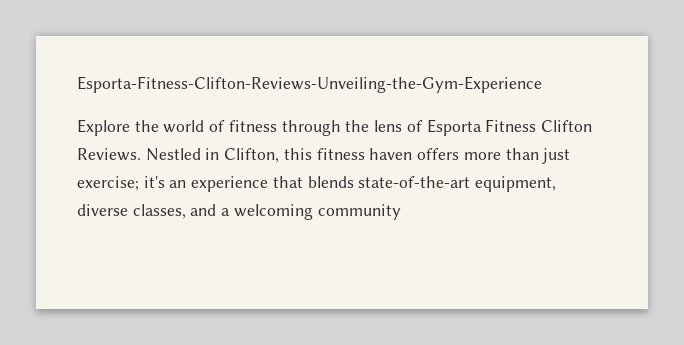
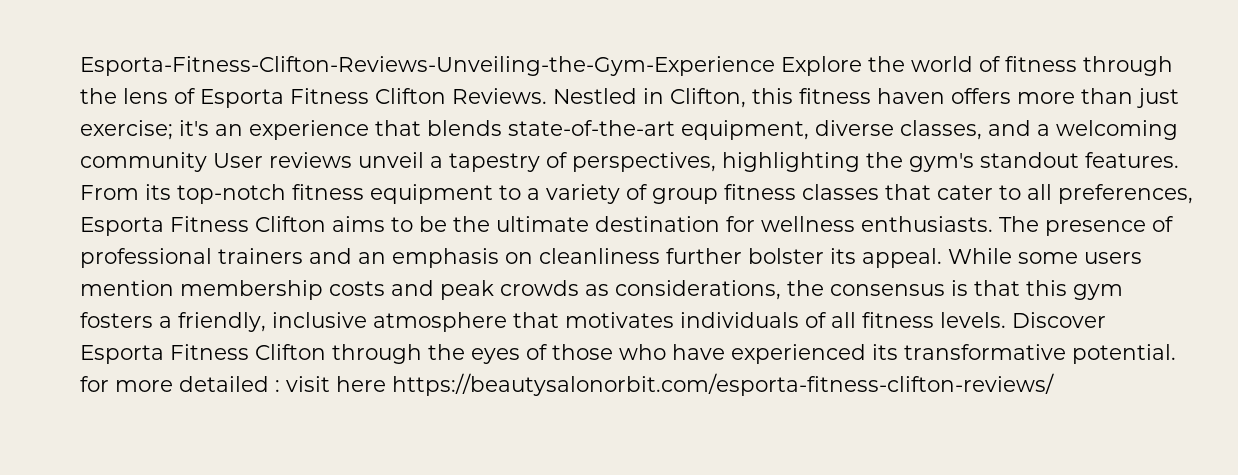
- Esporta-Fitness-Clifton-Reviews-Unveiling-the-Gym-Experience
- Explore the world of fitness through the lens of Esporta Fitness Clifton Reviews.
+ Esporta-Fitness-Clifton-Reviews-Unveiling-the-Gym-Experience Explore the world of fitness through the lens of Esporta Fitness Clifton Reviews.
- Nestled in Clifton, this fitness haven offers more than just exercise; it's an experience that blends state-of-the-art equipment, diverse classes, and a welcoming community
+ Nestled in Clifton, this fitness haven offers more than just exercise; it's an experience that blends state-of-the-art equipment, diverse classes, and a welcoming community User reviews unveil a tapestry of perspectives, highlighting the gym's standout features. From its top-notch fitness equipment to a variety of group fitness classes that cater to all preferences, Esporta Fitness Clifton aims to be the ultimate destination for wellness enthusiasts. The presence of professional trainers and an emphasis on cleanliness further bolster its appeal. While some users mention membership costs and peak crowds as considerations, the consensus is that this gym fosters a friendly, inclusive atmosphere that motivates individuals of all fitness levels. Discover Esporta Fitness Clifton through the eyes of those who have experienced its transformative potential. for more detailed : visit here https://beautysalonorbit.com/esporta-fitness-clifton-reviews/

